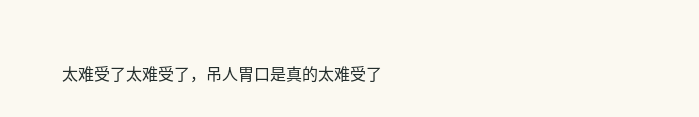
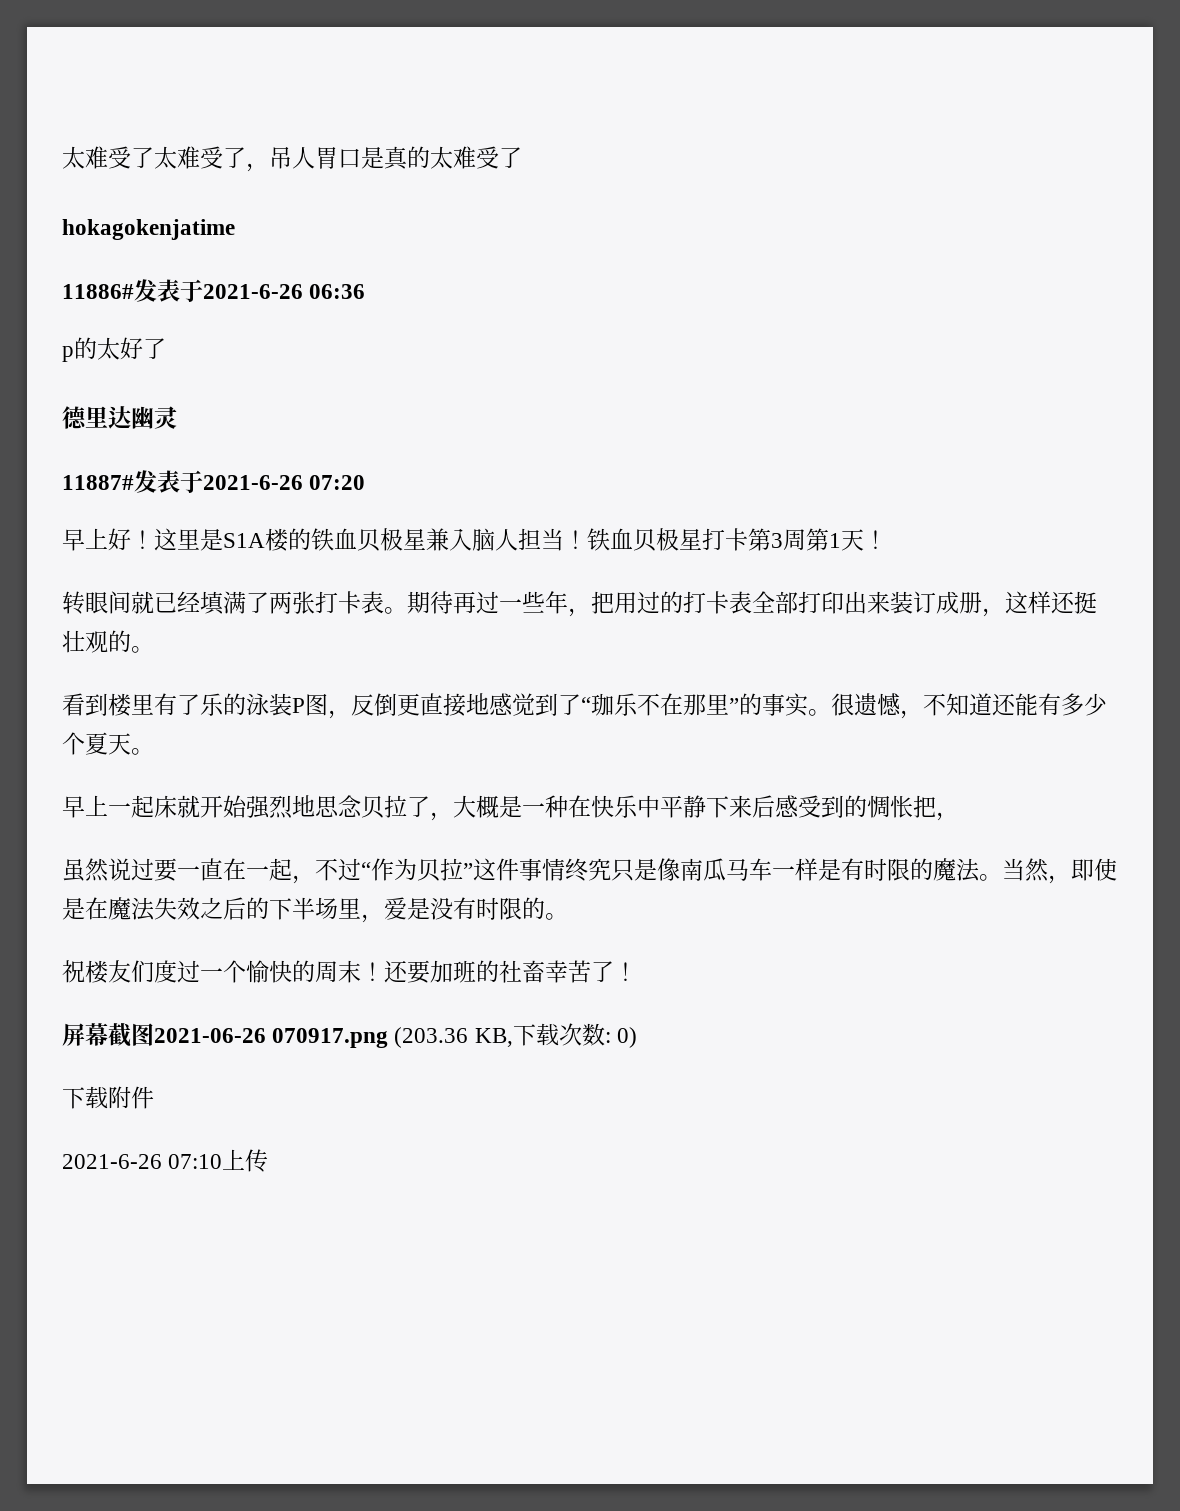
+ hokagokenjatime
+ 11886#发表于2021-6-26 06:36
+ p的太好了
+ 德里达幽灵
+ 11887#发表于2021-6-26 07:20
+ 早上好！这里是S1A楼的铁血贝极星兼入脑人担当！铁血贝极星打卡第3周第1天！
+ 转眼间就已经填满了两张打卡表。期待再过一些年，把用过的打卡表全部打印出来装订成册，这样还挺壮观的。
+ 看到楼里有了乐的泳装P图，反倒更直接地感觉到了“珈乐不在那里”的事实。很遗憾，不知道还能有多少个夏天。
+ 早上一起床就开始强烈地思念贝拉了，大概是一种在快乐中平静下来后感受到的惆怅把，
+ 虽然说过要一直在一起，不过“作为贝拉”这件事情终究只是像南瓜马车一样是有时限的魔法。当然，即使是在魔法失效之后的下半场里，爱是没有时限的。
+ 祝楼友们度过一个愉快的周末！还要加班的社畜幸苦了！
+ 屏幕截图2021-06-26 070917.png (203.36 KB,下载次数: 0)
+ 下载附件
+ 2021-6-26 07:10上传

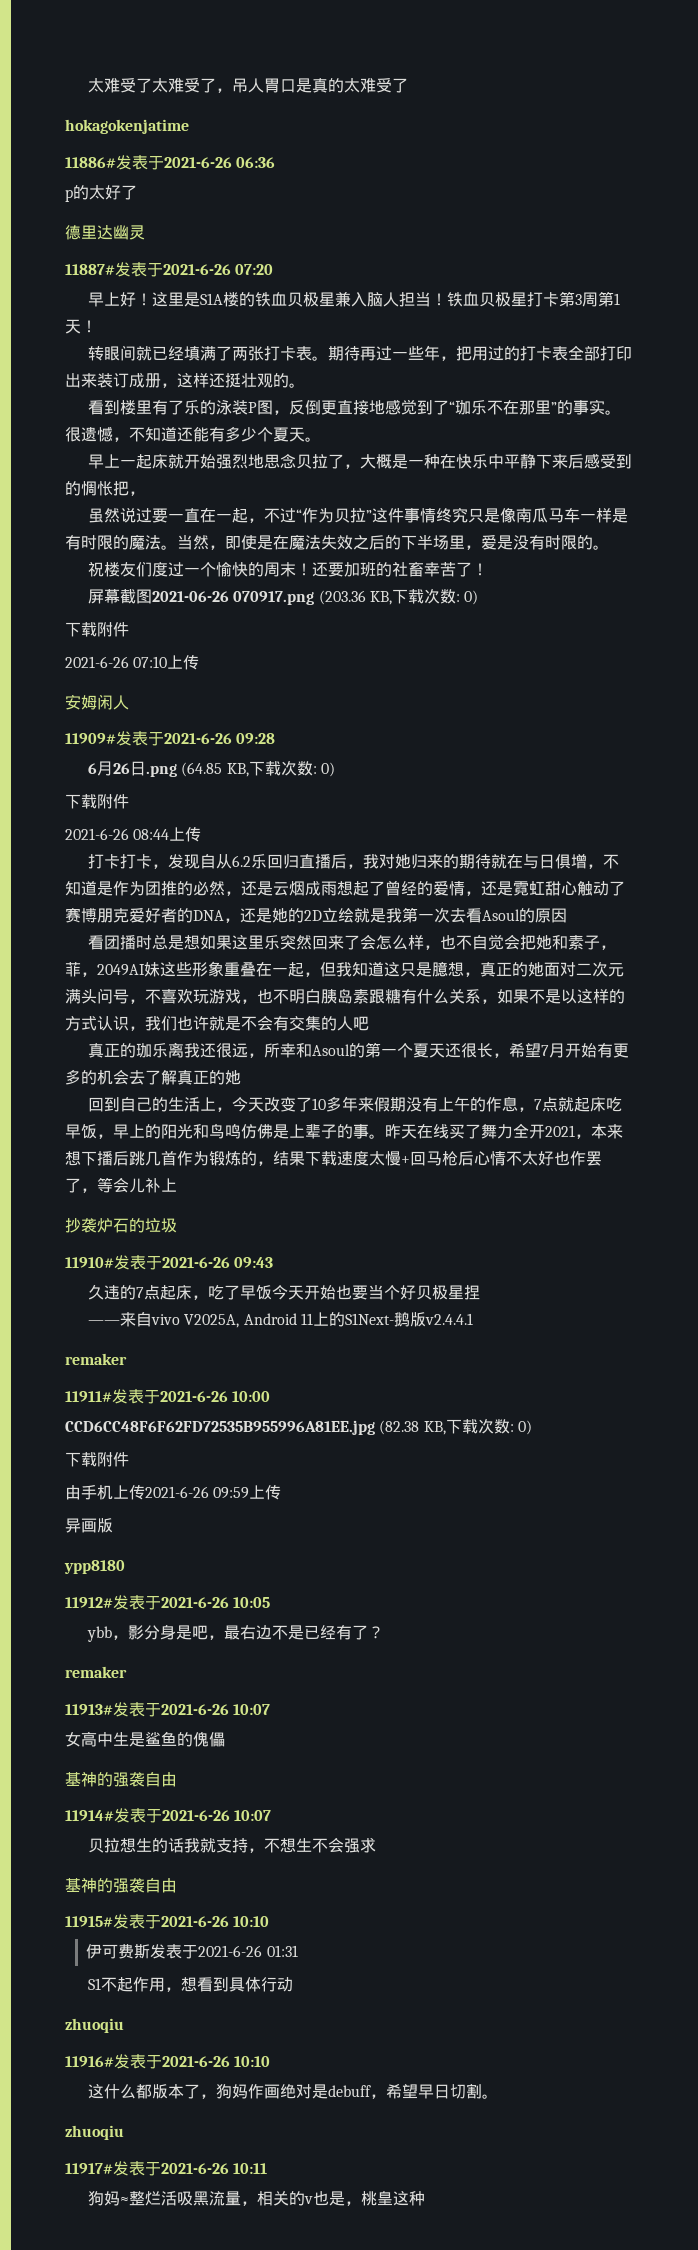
+ 安姆闲人
+ 11909#发表于2021-6-26 09:28
+ 6月26日.png (64.85 KB,下载次数: 0)
+ 下载附件
+ 2021-6-26 08:44上传
+ 打卡打卡，发现自从6.2乐回归直播后，我对她归来的期待就在与日俱增，不知道是作为团推的必然，还是云烟成雨想起了曾经的爱情，还是霓虹甜心触动了赛博朋克爱好者的DNA，还是她的2D立绘就是我第一次去看Asoul的原因
+ 看团播时总是想如果这里乐突然回来了会怎么样，也不自觉会把她和素子，菲，2049AI妹这些形象重叠在一起，但我知道这只是臆想，真正的她面对二次元满头问号，不喜欢玩游戏，也不明白胰岛素跟糖有什么关系，如果不是以这样的方式认识，我们也许就是不会有交集的人吧
+ 真正的珈乐离我还很远，所幸和Asoul的第一个夏天还很长，希望7月开始有更多的机会去了解真正的她
+ 回到自己的生活上，今天改变了10多年来假期没有上午的作息，7点就起床吃早饭，早上的阳光和鸟鸣仿佛是上辈子的事。昨天在线买了舞力全开2021，本来想下播后跳几首作为锻炼的，结果下载速度太慢+回马枪后心情不太好也作罢了，等会儿补上
+ 抄袭炉石的垃圾
+ 11910#发表于2021-6-26 09:43
+ 久违的7点起床，吃了早饭今天开始也要当个好贝极星捏
+ ——来自vivo V2025A, Android 11上的S1Next-鹅版v2.4.4.1
+ remaker
+ 11911#发表于2021-6-26 10:00
+ CCD6CC48F6F62FD72535B955996A81EE.jpg (82.38 KB,下载次数: 0)
+ 下载附件
+ 由手机上传2021-6-26 09:59上传
+ 异画版
+ ypp8180
+ 11912#发表于2021-6-26 10:05
+ ybb，影分身是吧，最右边不是已经有了？
+ remaker
+ 11913#发表于2021-6-26 10:07
+ 女高中生是鲨鱼的傀儡
+ 基神的强袭自由
+ 11914#发表于2021-6-26 10:07
+ 贝拉想生的话我就支持，不想生不会强求
+ 基神的强袭自由
+ 11915#发表于2021-6-26 10:10
+ 伊可费斯发表于2021-6-26 01:31
+ S1不起作用，想看到具体行动
+ zhuoqiu
+ 11916#发表于2021-6-26 10:10
+ 这什么都版本了，狗妈作画绝对是debuff，希望早日切割。
+ zhuoqiu
+ 11917#发表于2021-6-26 10:11
+ 狗妈≈整烂活吸黑流量，相关的v也是，桃皇这种

